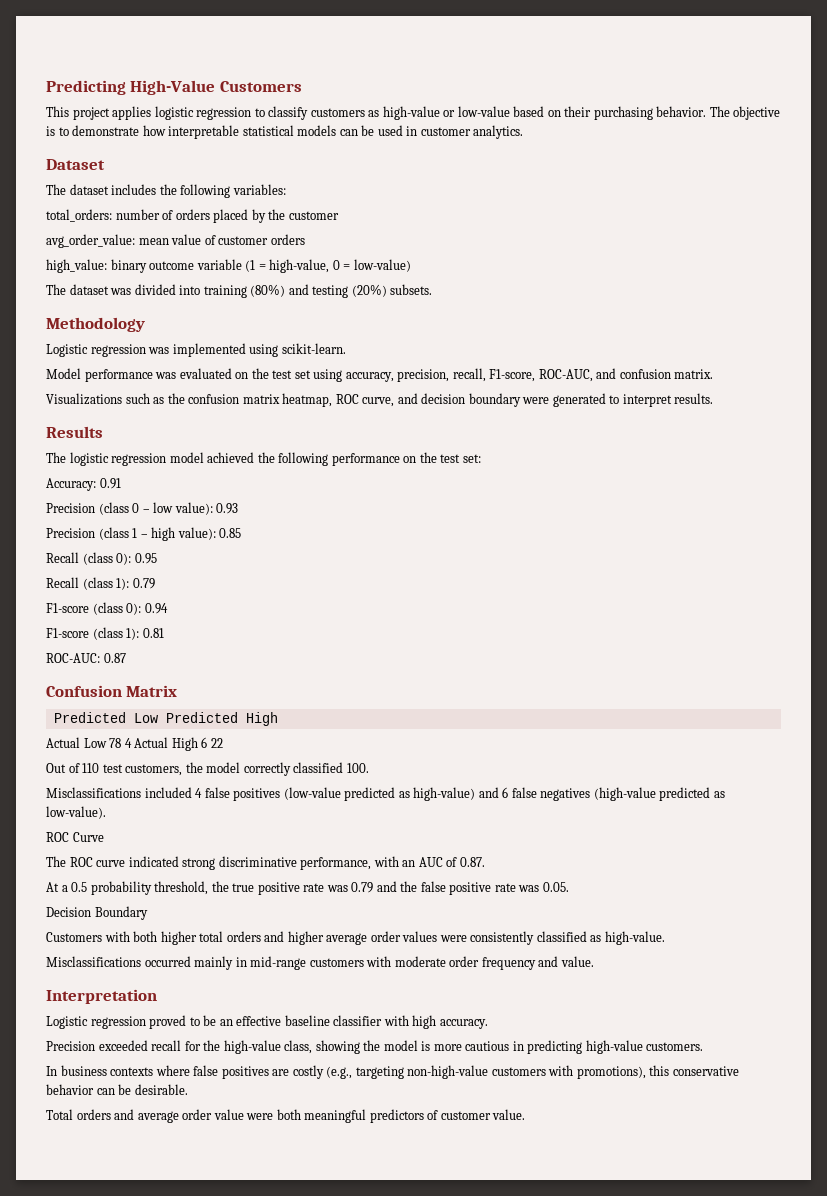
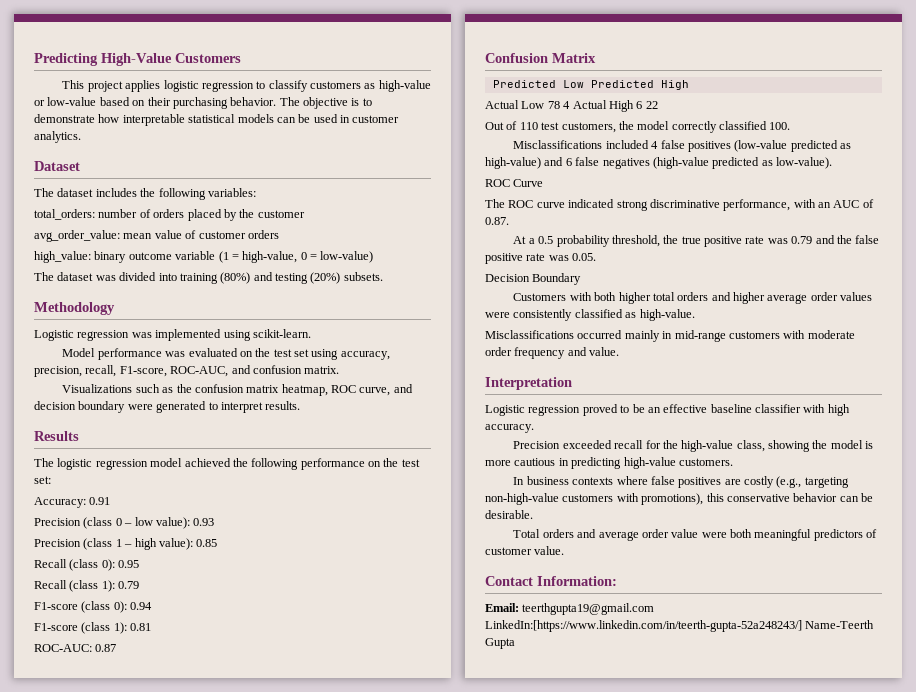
+ Contact Information:
+ Email: teerthgupta19@gmail.com LinkedIn:[https://www.linkedin.com/in/teerth-gupta-52a248243/] Name-Teerth Gupta

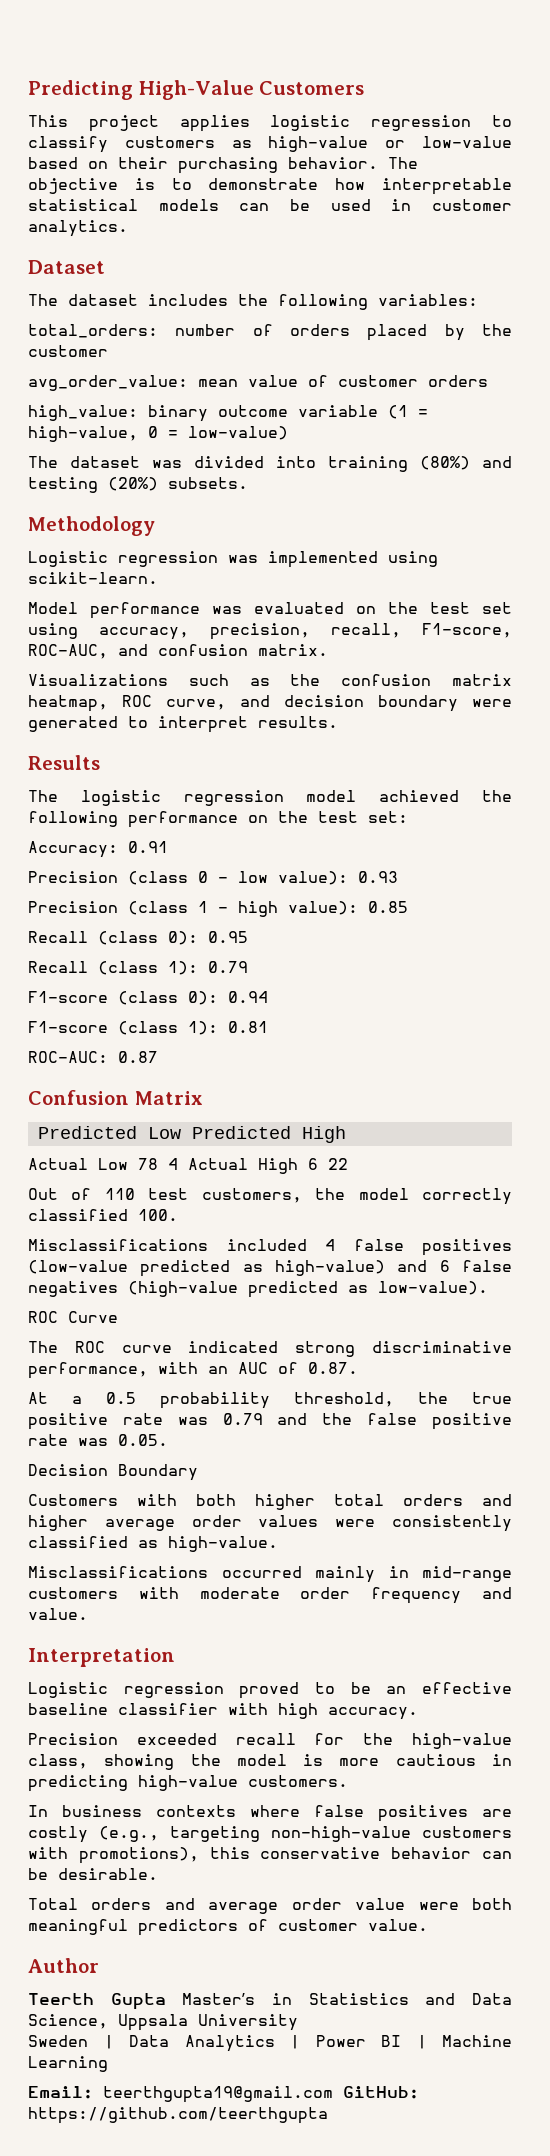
- Contact Information:
+ Author
+ Teerth Gupta Master’s in Statistics and Data Science, Uppsala University
+ Sweden | Data Analytics | Power BI | Machine Learning
- Email: teerthgupta19@gmail.com LinkedIn:[https://www.linkedin.com/in/teerth-gupta-52a248243/] Name-Teerth Gupta
+ Email: teerthgupta19@gmail.com GitHub: https://github.com/teerthgupta

